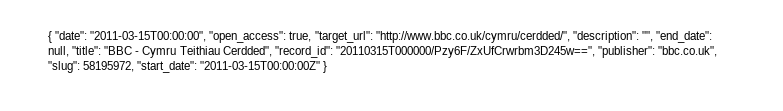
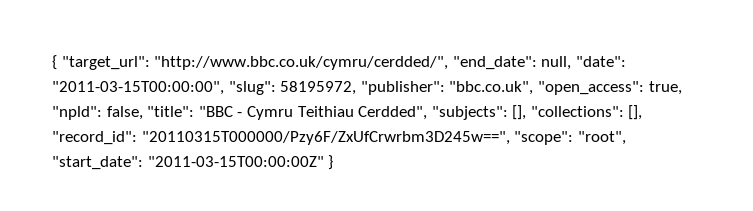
- { "date": "2011-03-15T00:00:00", "open_access": true, "target_url": "http://www.bbc.co.uk/cymru/cerdded/", "description": "", "end_date": null, "title": "BBC - Cymru Teithiau Cerdded", "record_id": "20110315T000000/Pzy6F/ZxUfCrwrbm3D245w==", "publisher": "bbc.co.uk", "slug": 58195972, "start_date": "2011-03-15T00:00:00Z" }
+ { "target_url": "http://www.bbc.co.uk/cymru/cerdded/", "end_date": null, "date": "2011-03-15T00:00:00", "slug": 58195972, "publisher": "bbc.co.uk", "open_access": true, "npld": false, "title": "BBC - Cymru Teithiau Cerdded", "subjects": [], "collections": [], "record_id": "20110315T000000/Pzy6F/ZxUfCrwrbm3D245w==", "scope": "root", "start_date": "2011-03-15T00:00:00Z" }

